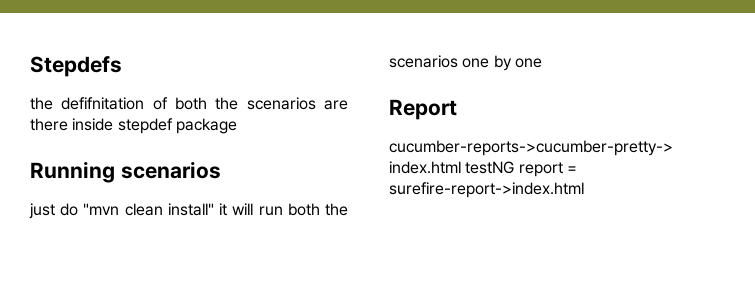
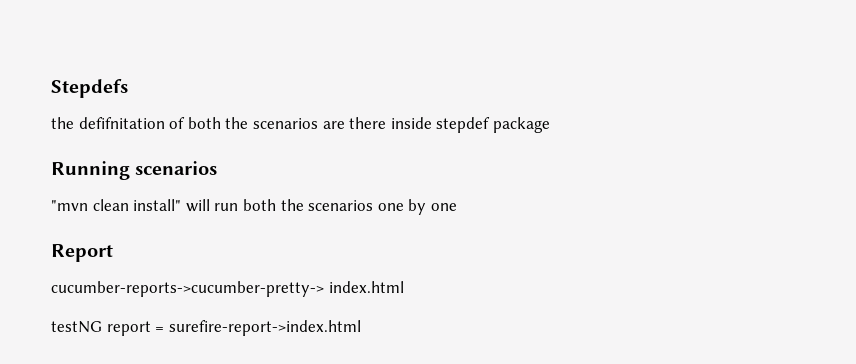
- just do "mvn clean install" it will run both the scenarios one by one
+ "mvn clean install" will run both the scenarios one by one
- cucumber-reports->cucumber-pretty-> index.html testNG report = surefire-report->index.html
+ cucumber-reports->cucumber-pretty-> index.html
+ testNG report = surefire-report->index.html

